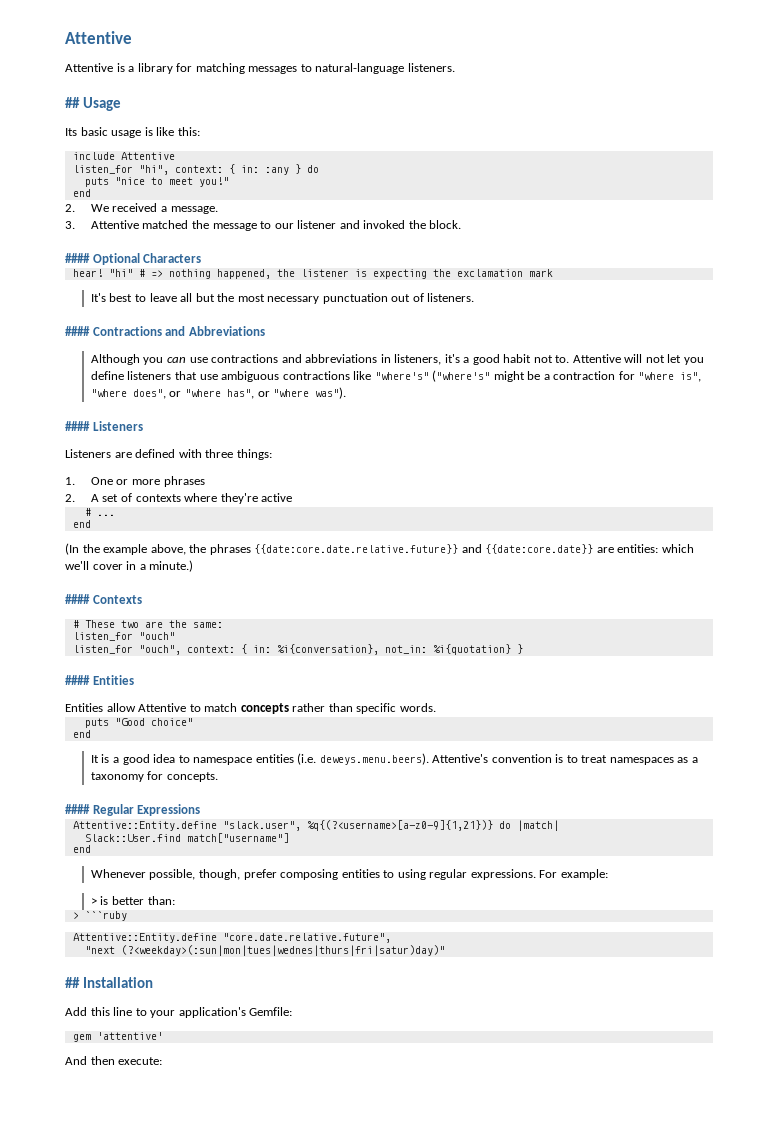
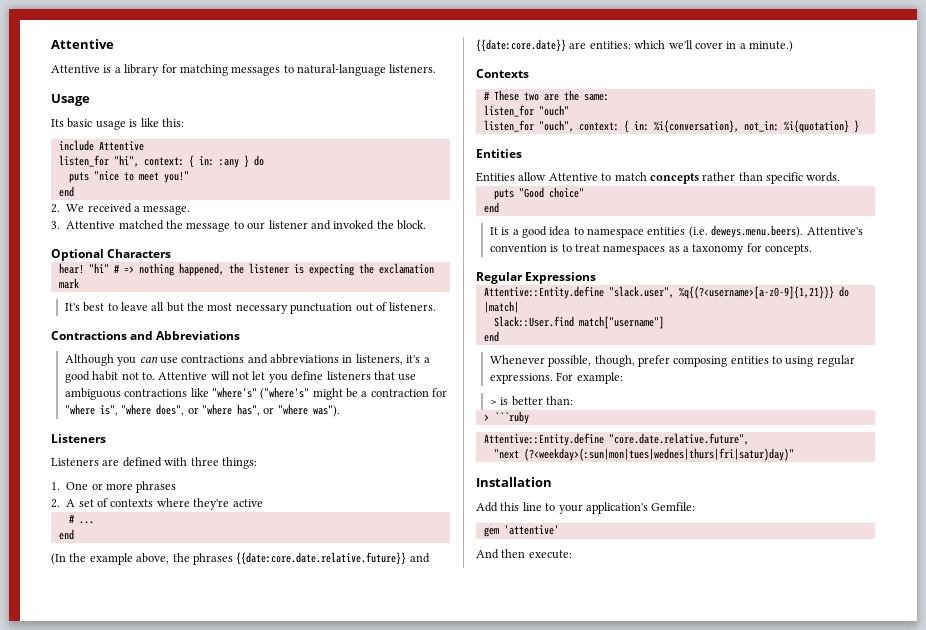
- ## Usage
+ Usage
- #### Optional Characters
+ Optional Characters
- #### Contractions and Abbreviations
+ Contractions and Abbreviations
  Attentive will not let you define listeners that use ambiguous contractions like "where's" ("where's" might be a contraction for "where is", "where does", or "where has", or "where was").
- #### Listeners
+ Listeners
- #### Contexts
+ Contexts
  listen_for "ouch", context: { in: %i{conversation}, not_in: %i{quotation} }
- #### Entities
+ Entities
- #### Regular Expressions
+ Regular Expressions
- ## Installation
+ Installation

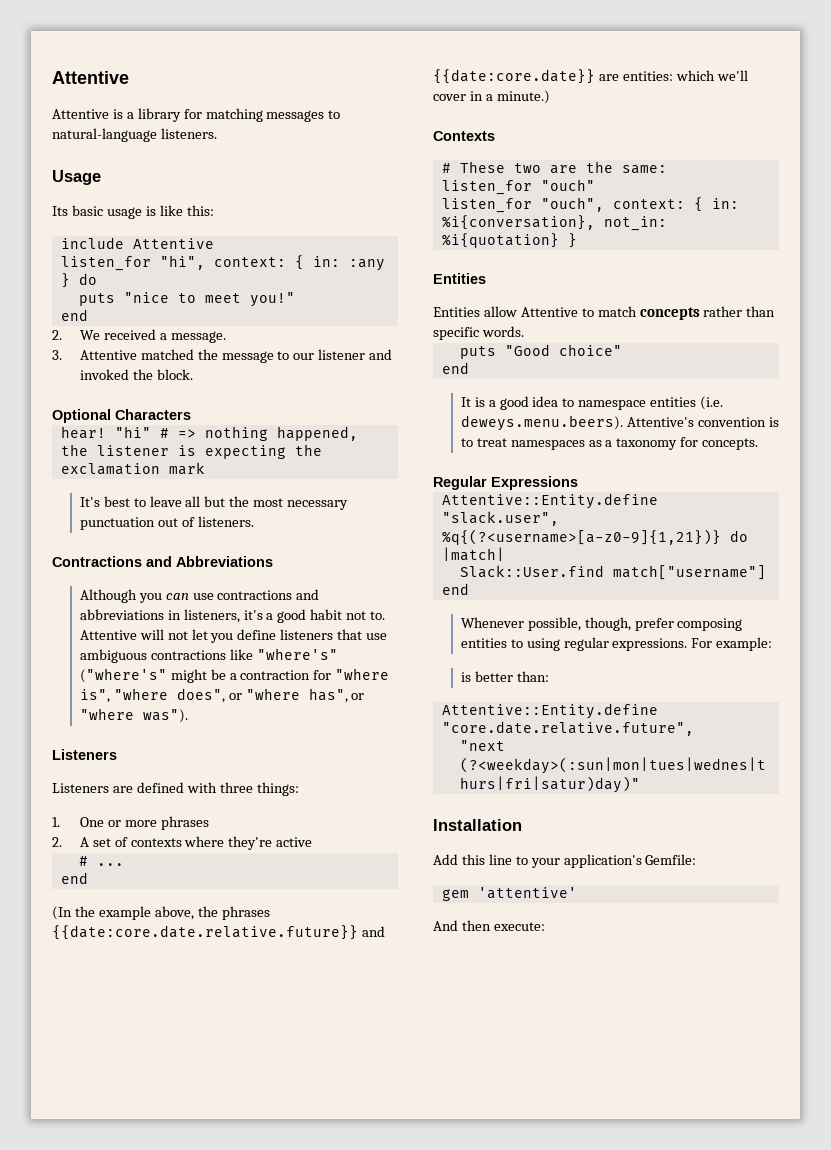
- > is better than:
+ is better than:
- > ```ruby

